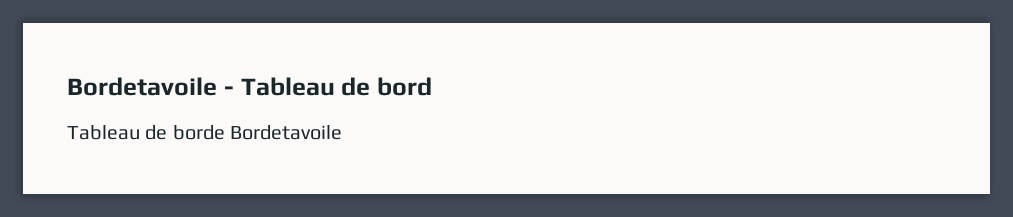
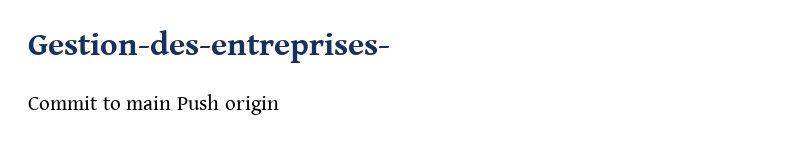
- Bordetavoile - Tableau de bord
- Tableau de borde Bordetavoile
+ Gestion-des-entreprises-
+ Commit to main Push origin

